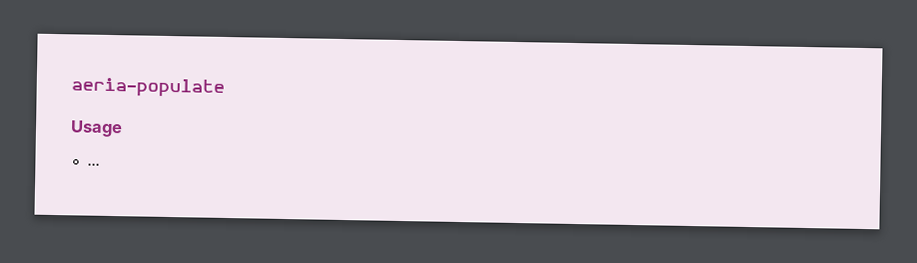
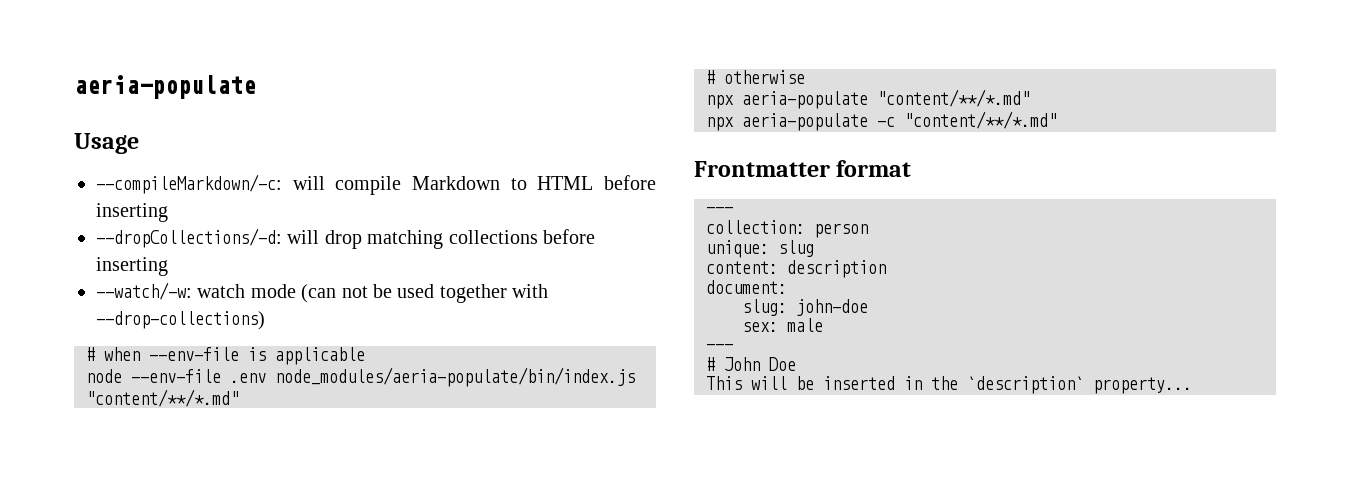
- ...
+ --compileMarkdown/-c: will compile Markdown to HTML before inserting
+ --dropCollections/-d: will drop matching collections before inserting
+ --watch/-w: watch mode (can not be used together with --drop-collections)
+ # when --env-file is applicable
+ node --env-file .env node_modules/aeria-populate/bin/index.js "content/**/*.md"
+ # otherwise
+ npx aeria-populate "content/**/*.md"
+ npx aeria-populate -c "content/**/*.md"
+ Frontmatter format
+ ---
+ collection: person
+ unique: slug
+ content: description
+ document:
+ slug: john-doe
+ sex: male
+ ---
+ # John Doe
+ This will be inserted in the `description` property...

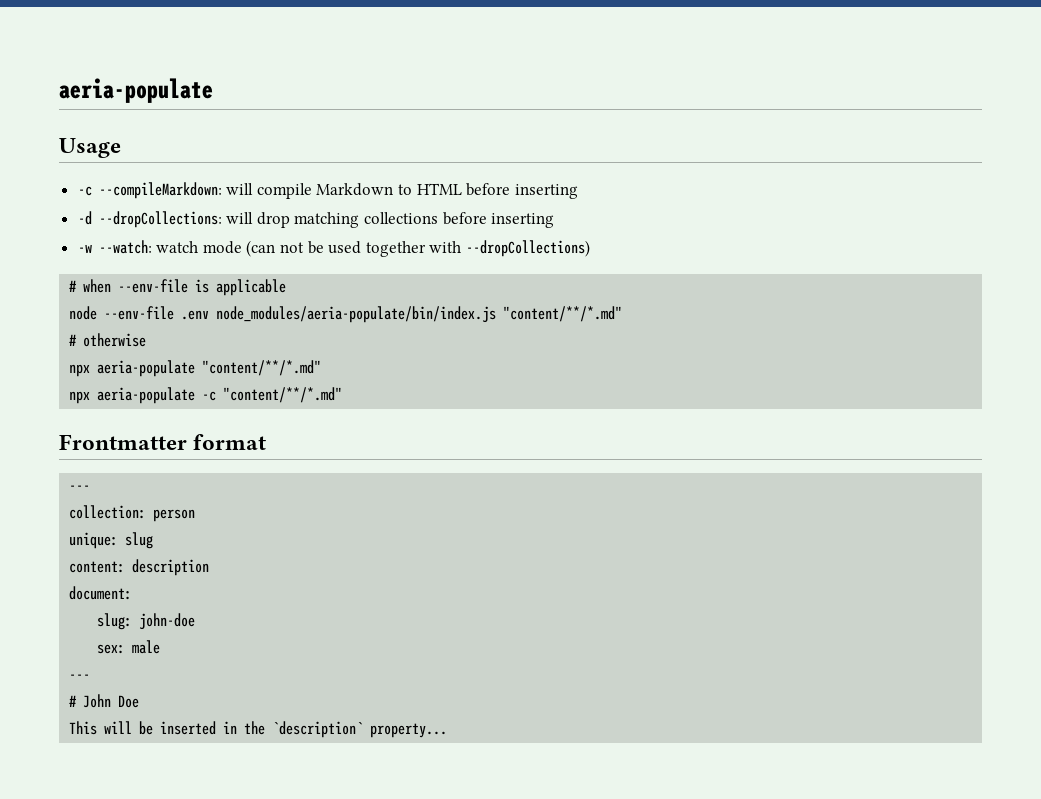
- --compileMarkdown/-c: will compile Markdown to HTML before inserting
+ -c --compileMarkdown: will compile Markdown to HTML before inserting
- --dropCollections/-d: will drop matching collections before inserting
+ -d --dropCollections: will drop matching collections before inserting
- --watch/-w: watch mode (can not be used together with --drop-collections)
+ -w --watch: watch mode (can not be used together with --dropCollections)

